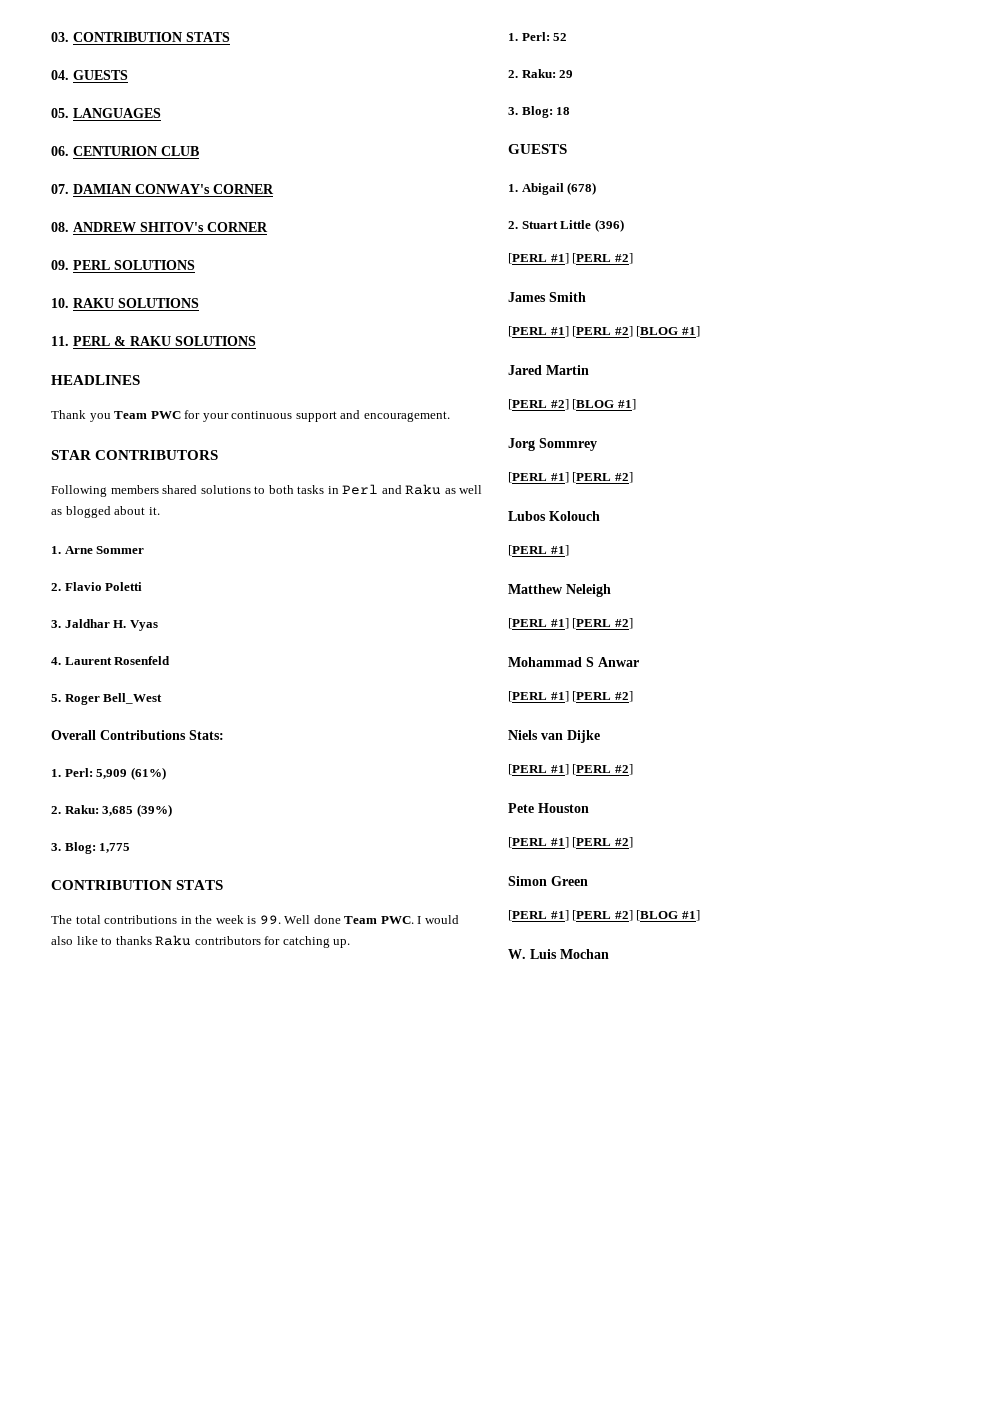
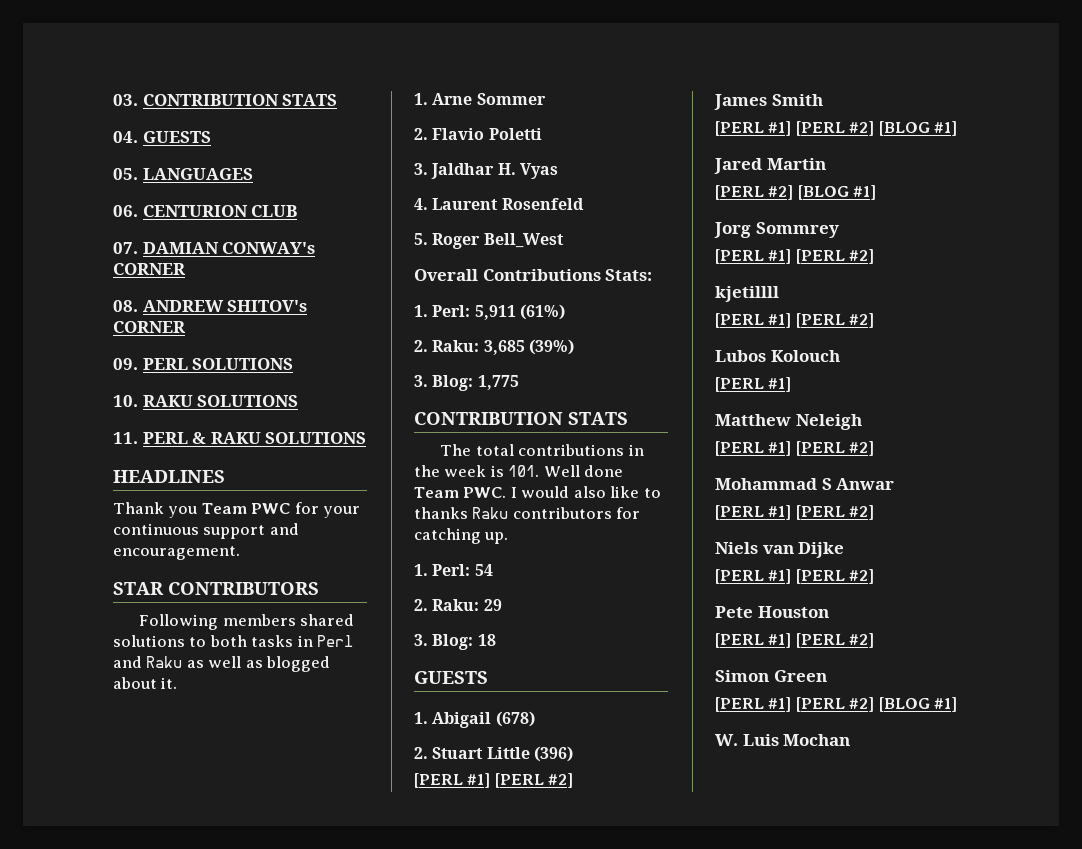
- 1. Perl: 5,909 (61%)
+ 1. Perl: 5,911 (61%)
- The total contributions in the week is 99. Well done Team PWC. I would also like to thanks Raku contributors for catching up.
+ The total contributions in the week is 101. Well done Team PWC. I would also like to thanks Raku contributors for catching up.
- 1. Perl: 52
+ 1. Perl: 54
+ kjetillll
+ [PERL #1] [PERL #2]

